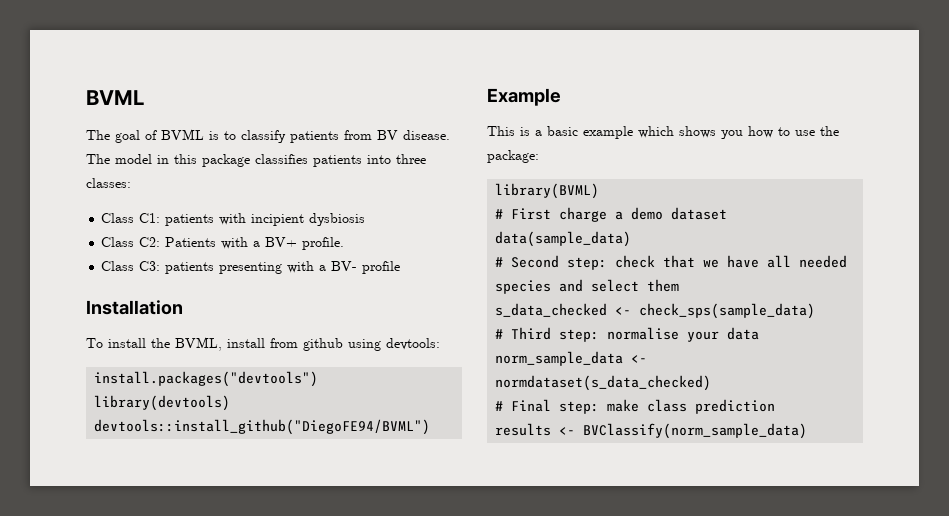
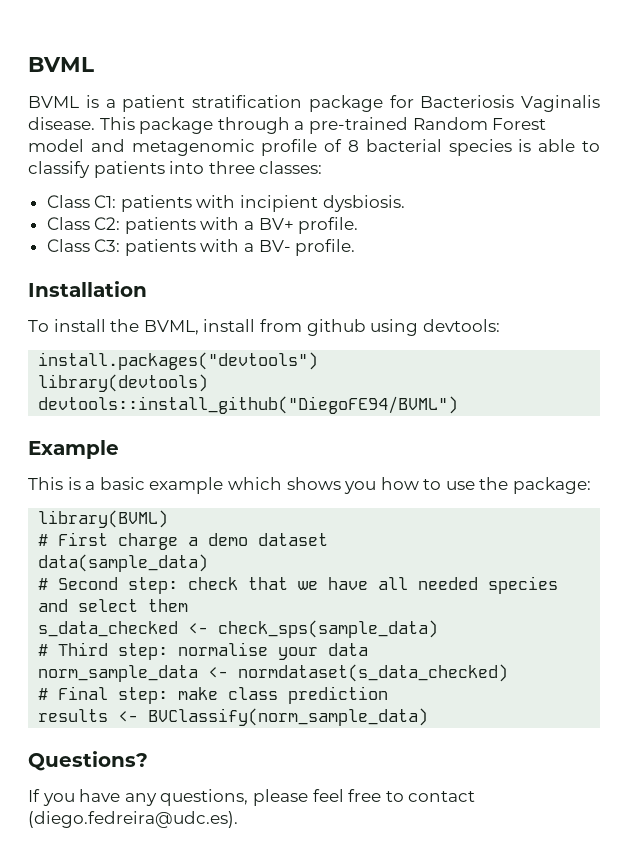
- The goal of BVML is to classify patients from BV disease. The model in this package classifies patients into three classes:
+ BVML is a patient stratification package for Bacteriosis Vaginalis disease. This package through a pre-trained Random Forest model and metagenomic profile of 8 bacterial species is able to classify patients into three classes:
- Class C1: patients with incipient dysbiosis
+ Class C1: patients with incipient dysbiosis.
- Class C2: Patients with a BV+ profile.
+ Class C2: patients with a BV+ profile.
- Class C3: patients presenting with a BV- profile
+ Class C3: patients with a BV- profile.
+ Questions?
+ If you have any questions, please feel free to contact (diego.fedreira@udc.es).

